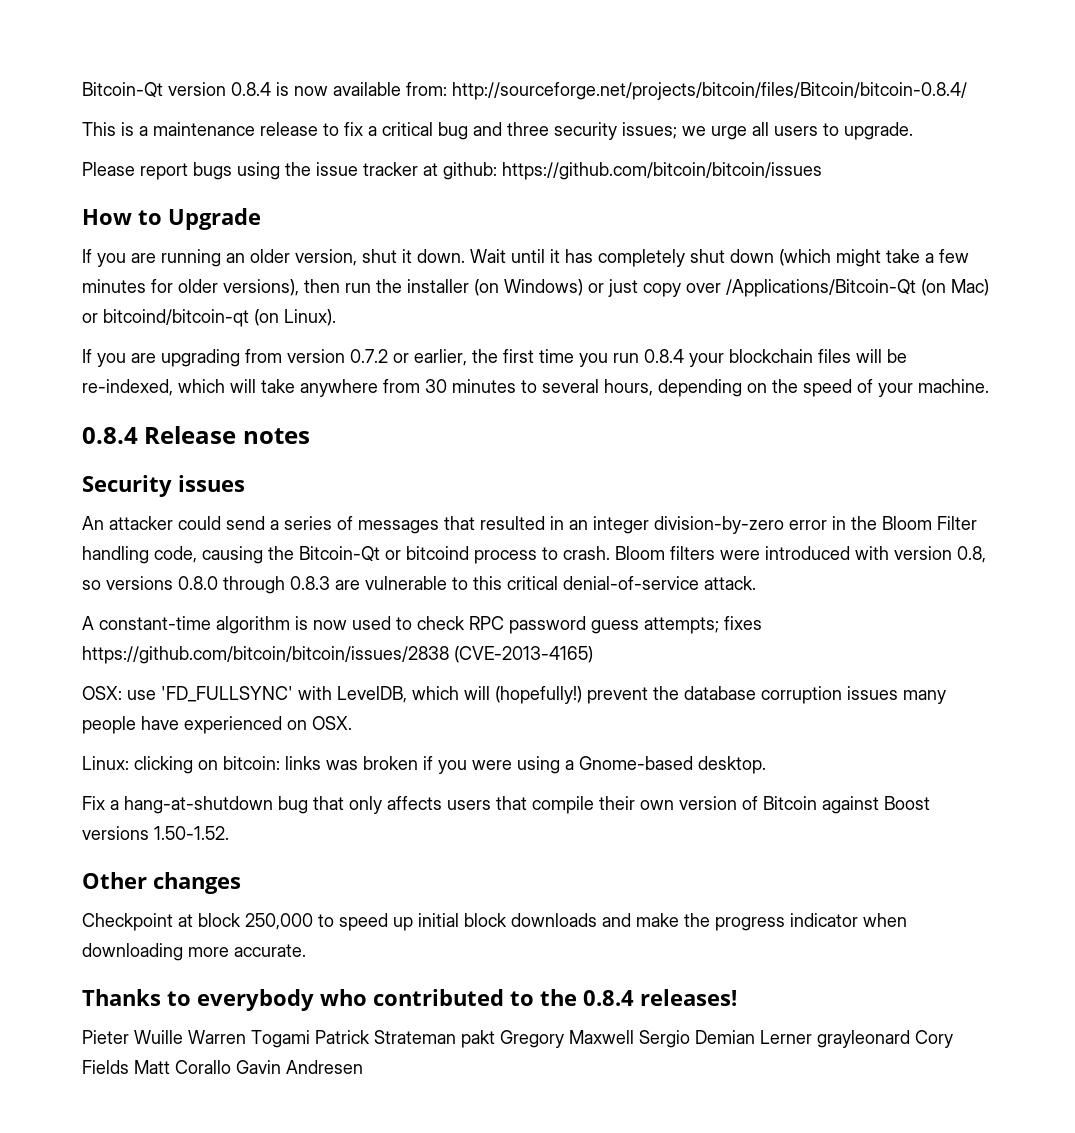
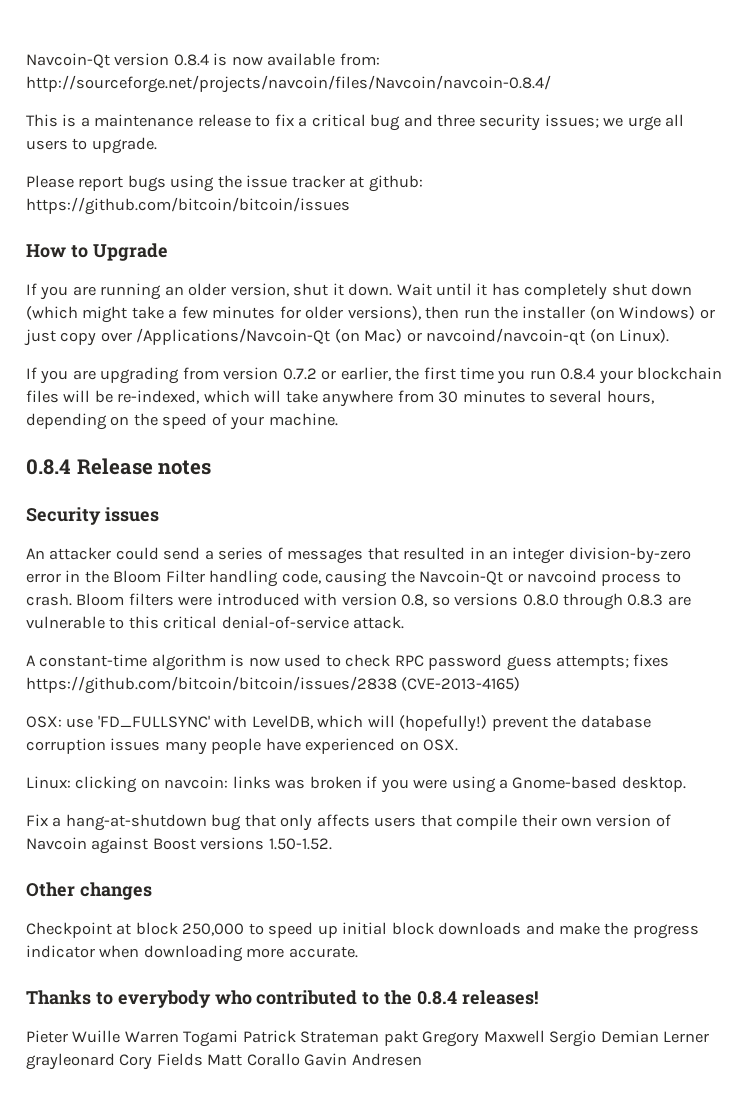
- Bitcoin-Qt version 0.8.4 is now available from: http://sourceforge.net/projects/bitcoin/files/Bitcoin/bitcoin-0.8.4/
+ Navcoin-Qt version 0.8.4 is now available from: http://sourceforge.net/projects/navcoin/files/Navcoin/navcoin-0.8.4/
- Wait until it has completely shut down (which might take a few minutes for older versions), then run the installer (on Windows) or just copy over /Applications/Bitcoin-Qt (on Mac) or bitcoind/bitcoin-qt (on Linux).
+ Wait until it has completely shut down (which might take a few minutes for older versions), then run the installer (on Windows) or just copy over /Applications/Navcoin-Qt (on Mac) or navcoind/navcoin-qt (on Linux).
- An attacker could send a series of messages that resulted in an integer division-by-zero error in the Bloom Filter handling code, causing the Bitcoin-Qt or bitcoind process to crash.
+ An attacker could send a series of messages that resulted in an integer division-by-zero error in the Bloom Filter handling code, causing the Navcoin-Qt or navcoind process to crash.
- Linux: clicking on bitcoin: links was broken if you were using a Gnome-based desktop.
+ Linux: clicking on navcoin: links was broken if you were using a Gnome-based desktop.
- Fix a hang-at-shutdown bug that only affects users that compile their own version of Bitcoin against Boost versions 1.50-1.52.
+ Fix a hang-at-shutdown bug that only affects users that compile their own version of Navcoin against Boost versions 1.50-1.52.

